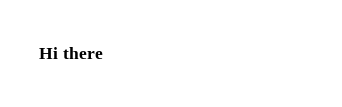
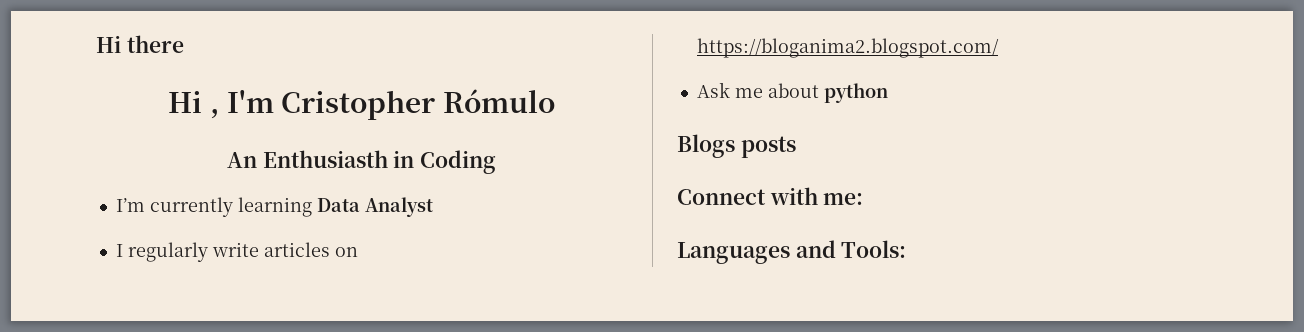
+ Hi , I'm Cristopher Rómulo
+ An Enthusiasth in Coding
+ I’m currently learning Data Analyst
+ I regularly write articles on https://bloganima2.blogspot.com/
+ Ask me about python
+ Blogs posts
+ Connect with me:
+ Languages and Tools:

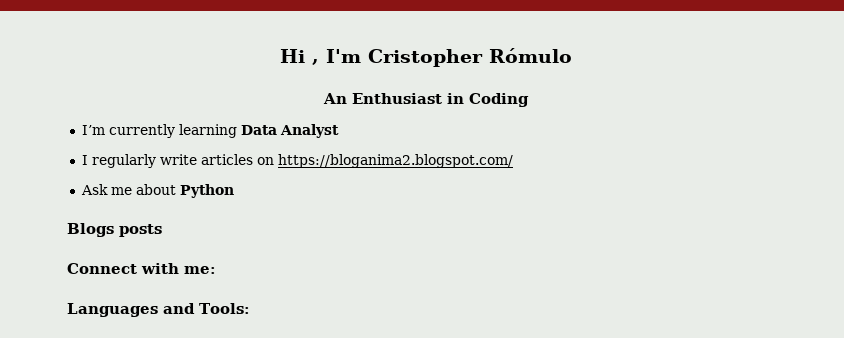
- Hi there
- An Enthusiasth in Coding
+ An Enthusiast in Coding
- Ask me about python
+ Ask me about Python

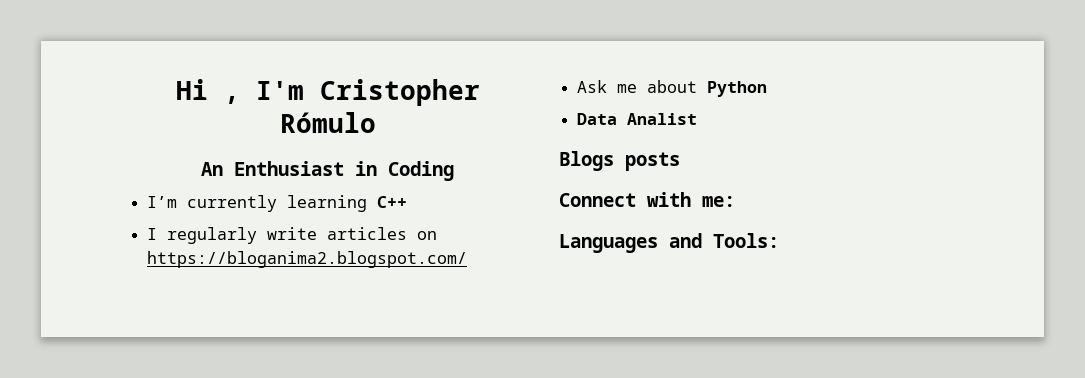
- I’m currently learning Data Analyst
+ I’m currently learning C++
+ Data Analist

